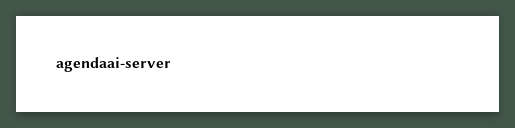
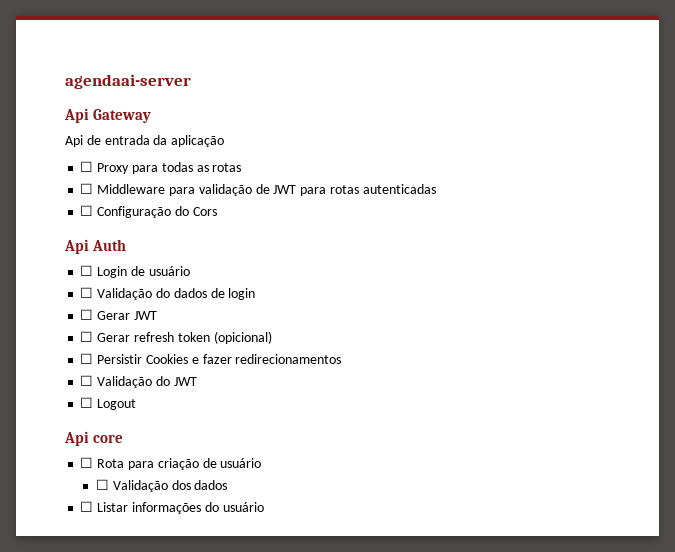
+ Api Gateway
+ Api de entrada da aplicação
+ ☐ Proxy para todas as rotas
+ ☐ Middleware para validação de JWT para rotas autenticadas
+ ☐ Configuração do Cors
+ Api Auth
+ ☐ Login de usuário
+ ☐ Validação do dados de login
+ ☐ Gerar JWT
+ ☐ Gerar refresh token (opicional)
+ ☐ Persistir Cookies e fazer redirecionamentos
+ ☐ Validação do JWT
+ ☐ Logout
+ Api core
+ ☐ Rota para criação de usuário
+ ☐ Validação dos dados
+ ☐ Listar informações do usuário

